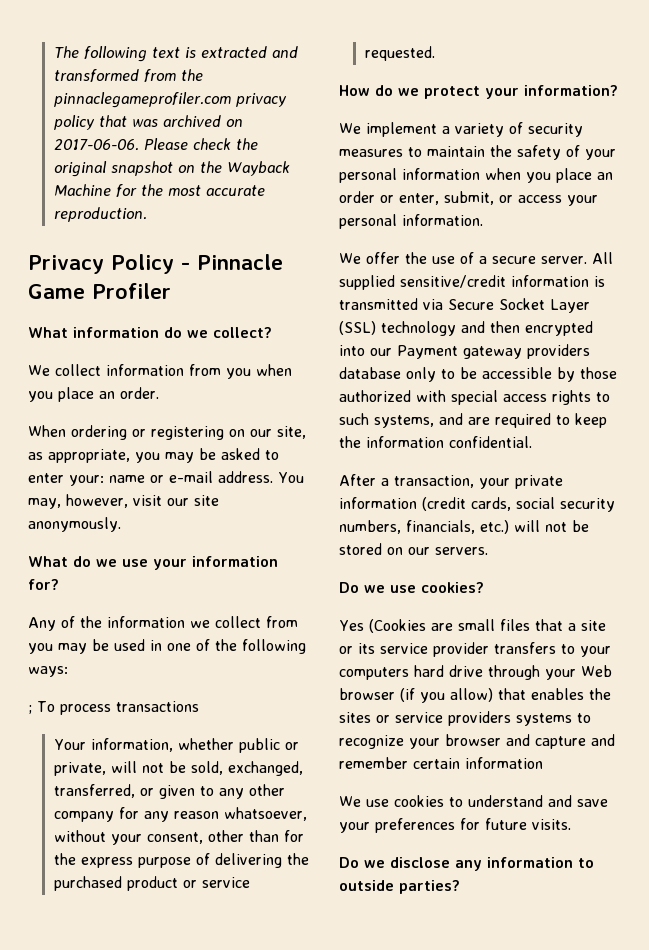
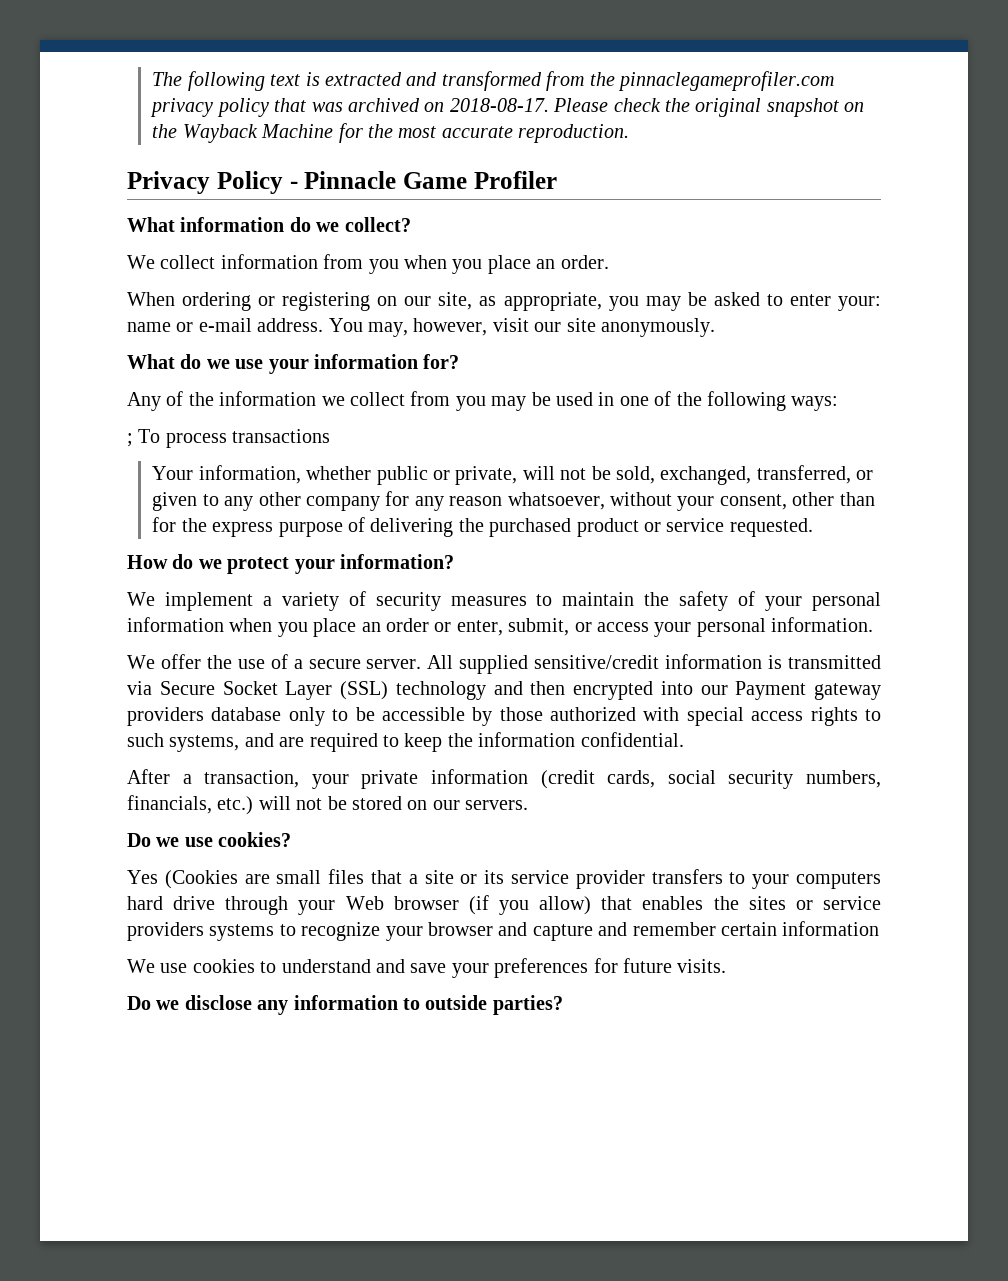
- The following text is extracted and transformed from the pinnaclegameprofiler.com privacy policy that was archived on 2017-06-06.
+ The following text is extracted and transformed from the pinnaclegameprofiler.com privacy policy that was archived on 2018-08-17.

